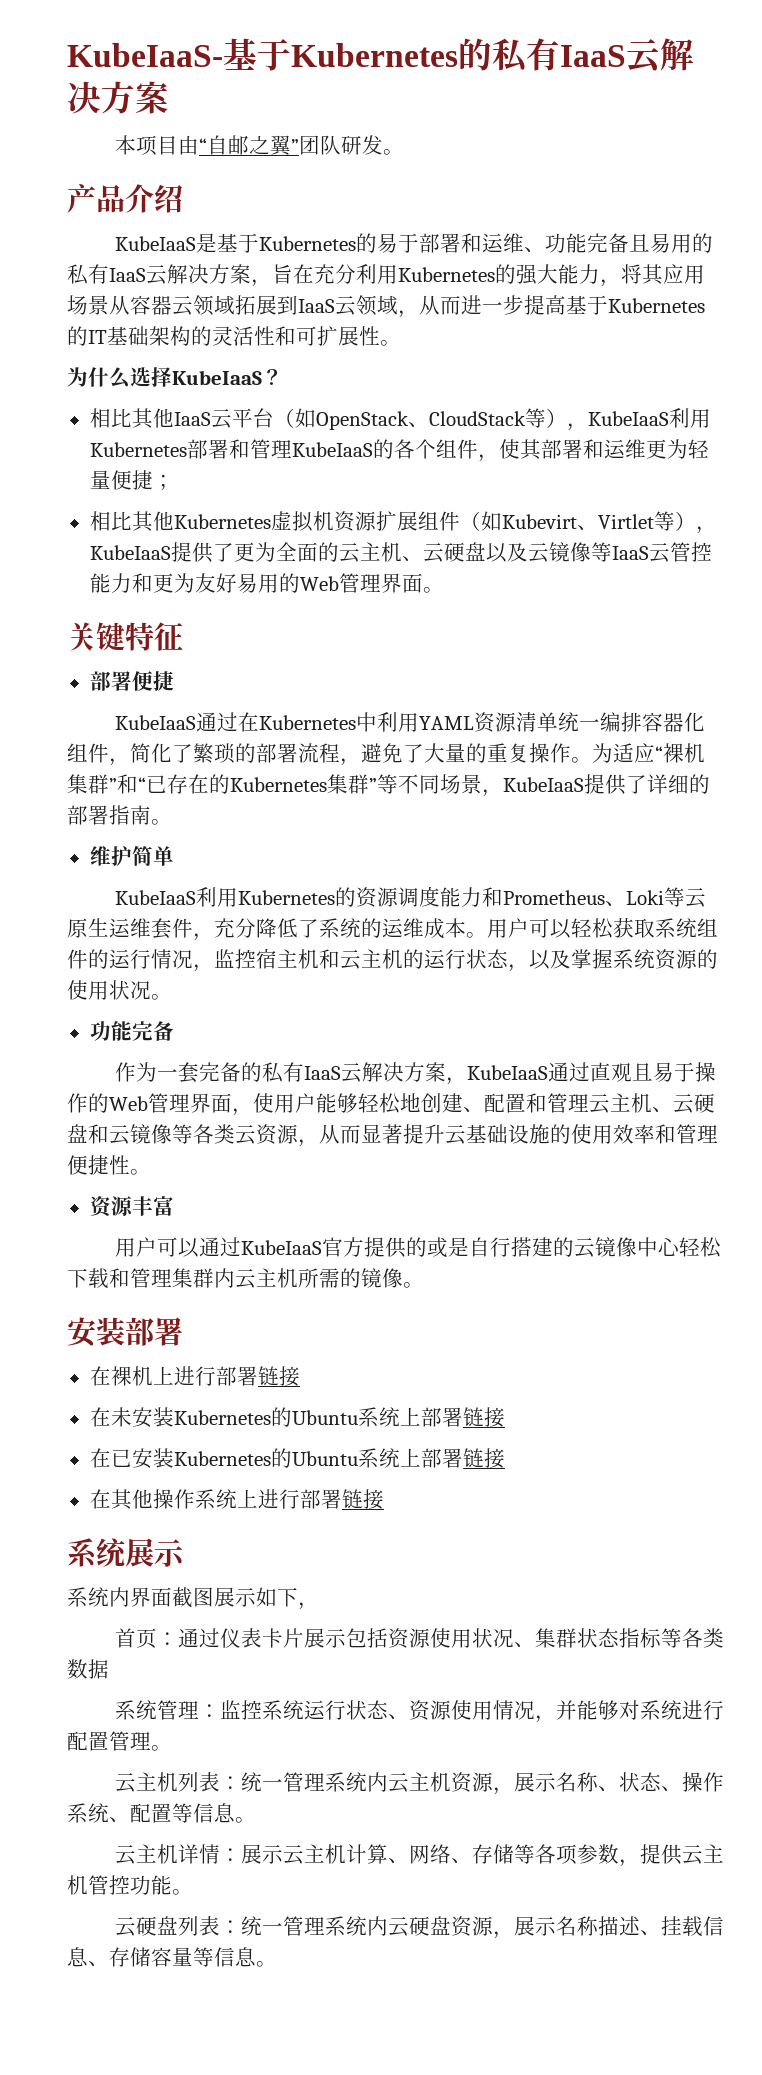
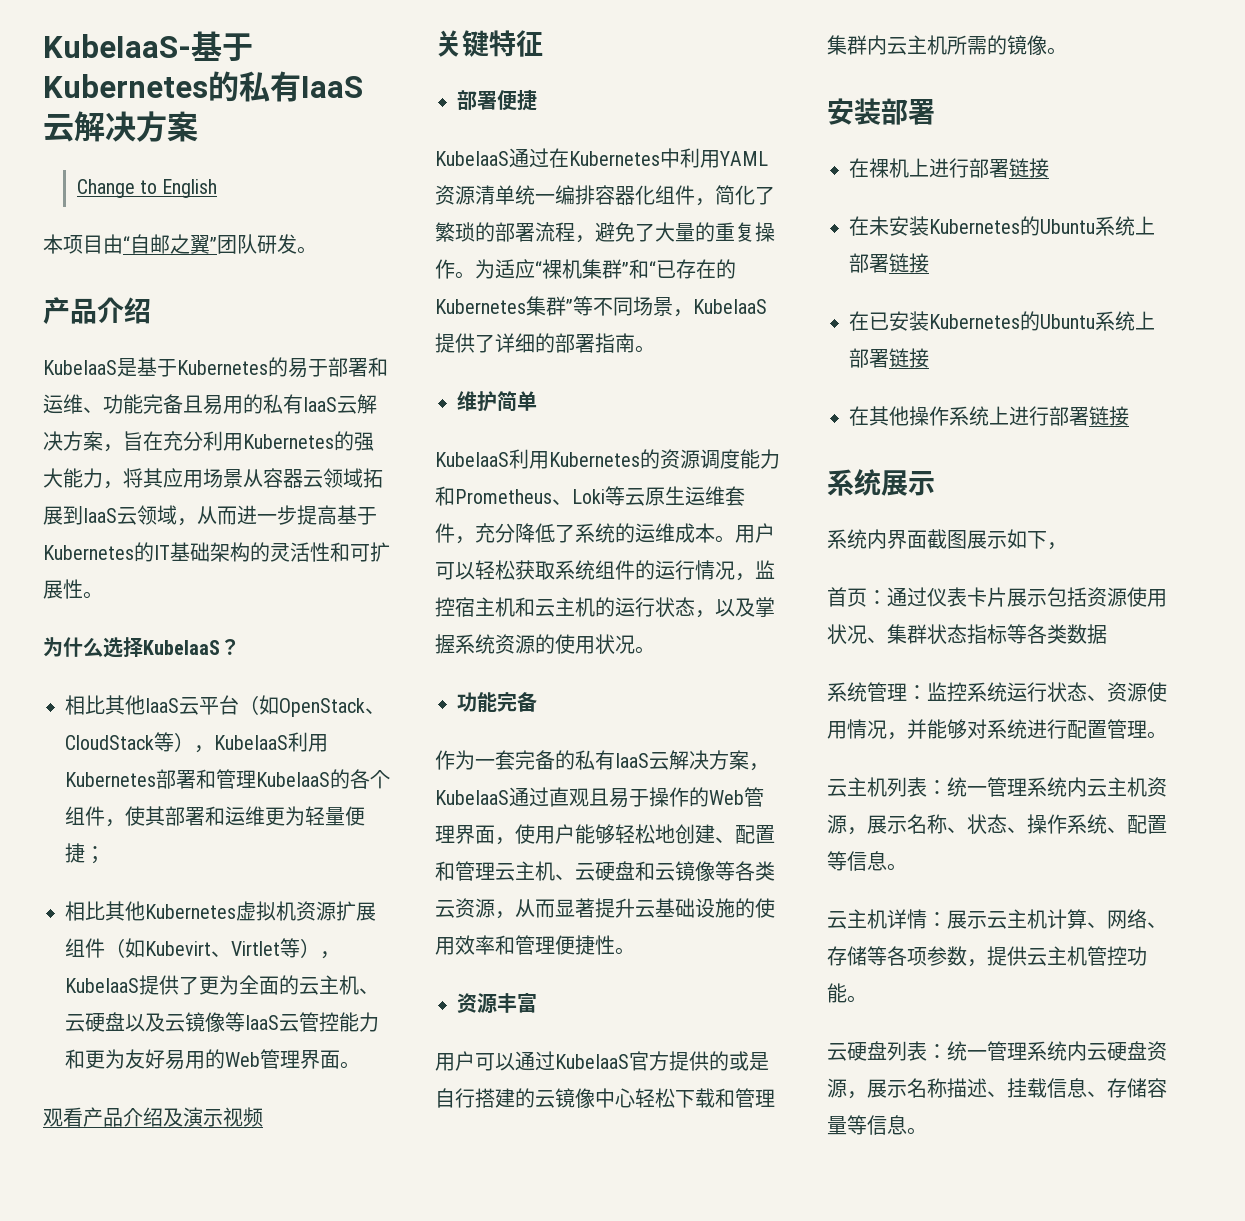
+ Change to English
+ 观看产品介绍及演示视频

